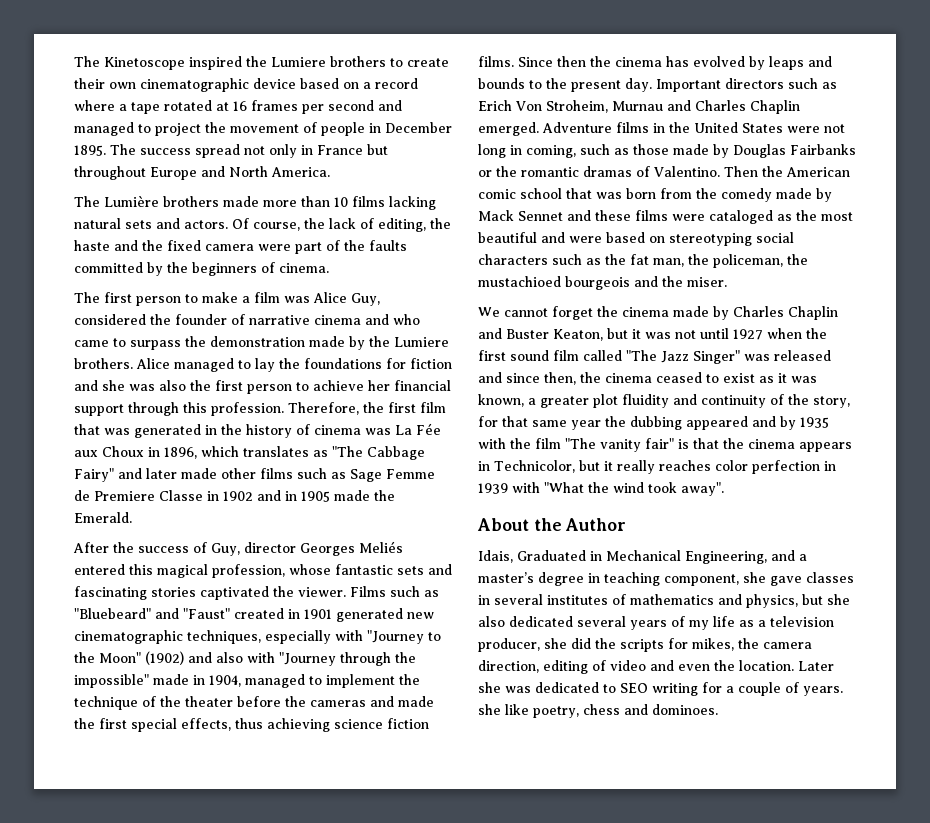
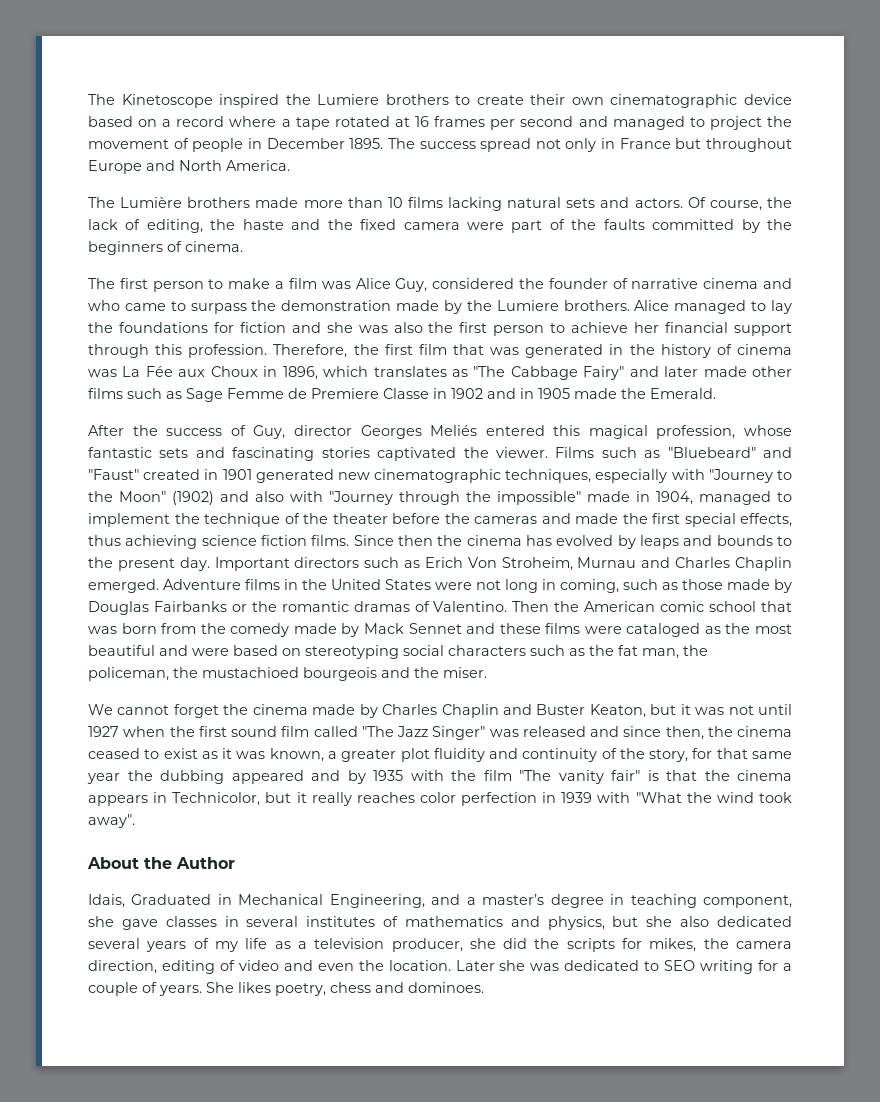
- Later she was dedicated to SEO writing for a couple of years. she like poetry, chess and dominoes.
+ Later she was dedicated to SEO writing for a couple of years. She likes poetry, chess and dominoes.

